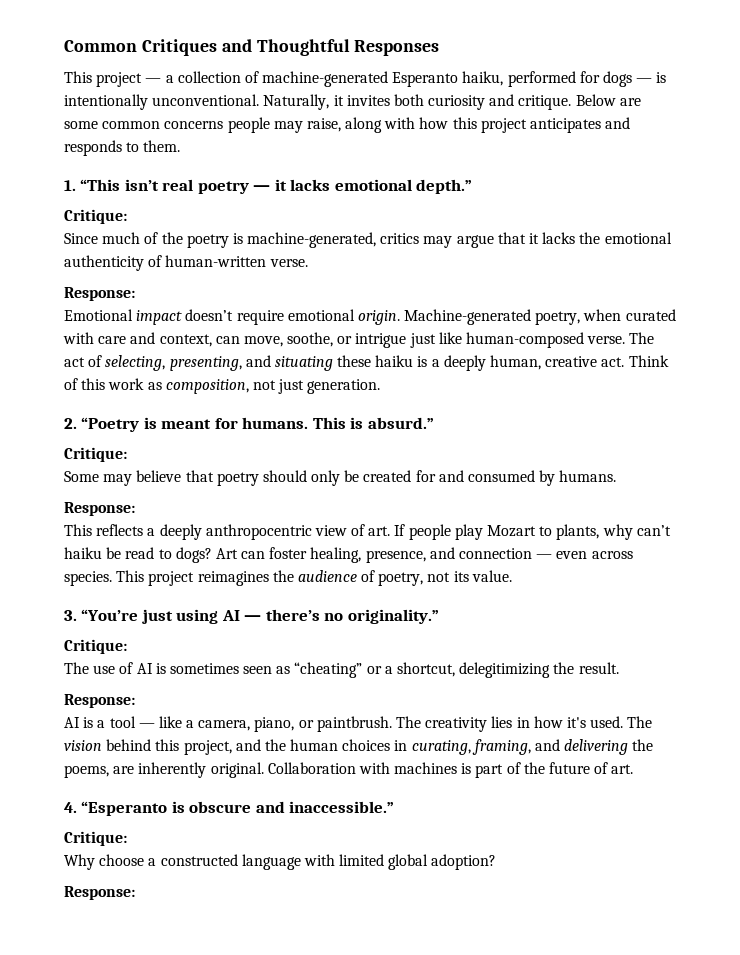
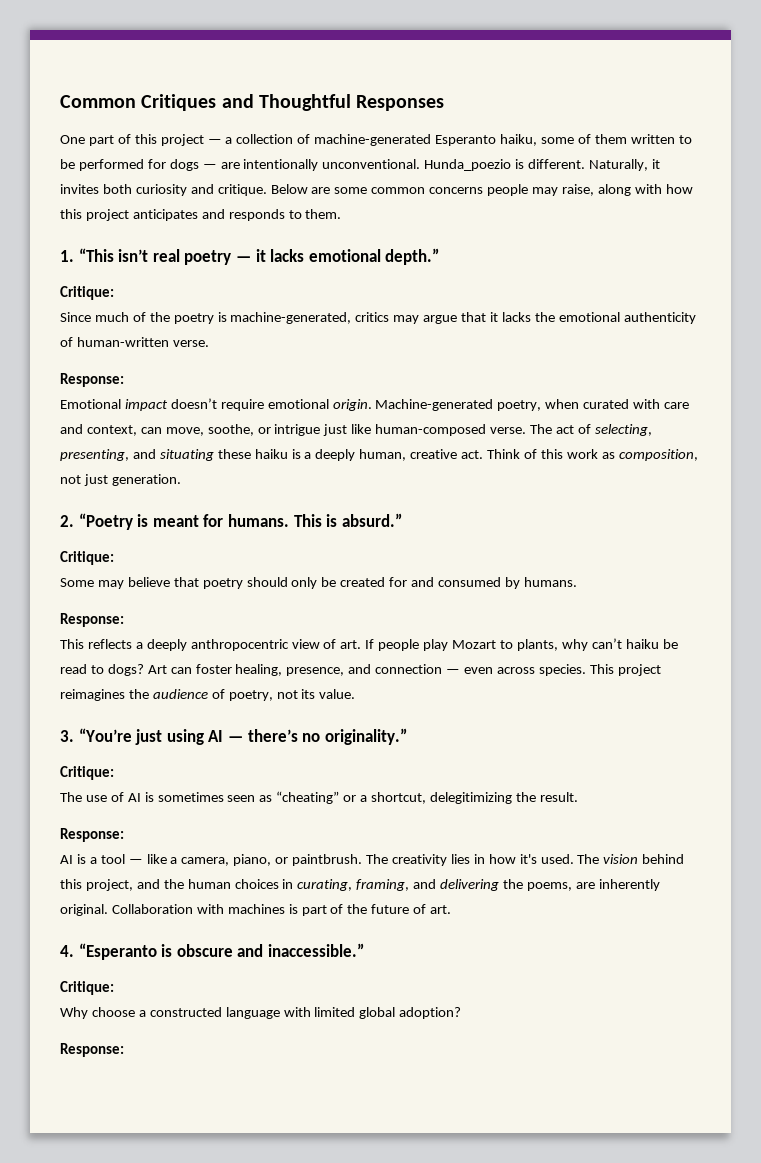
- This project — a collection of machine-generated Esperanto haiku, performed for dogs — is intentionally unconventional.
+ One part of this project — a collection of machine-generated Esperanto haiku, some of them written to be performed for dogs — are intentionally unconventional.
+ Hunda_poezio is different.

